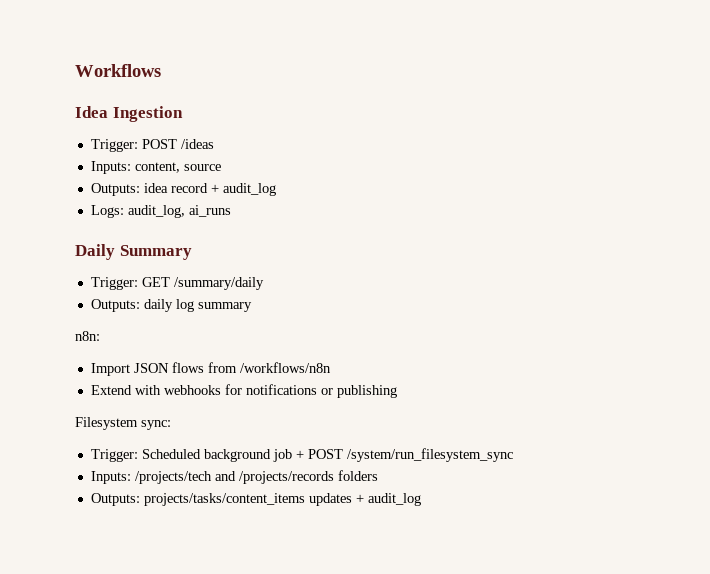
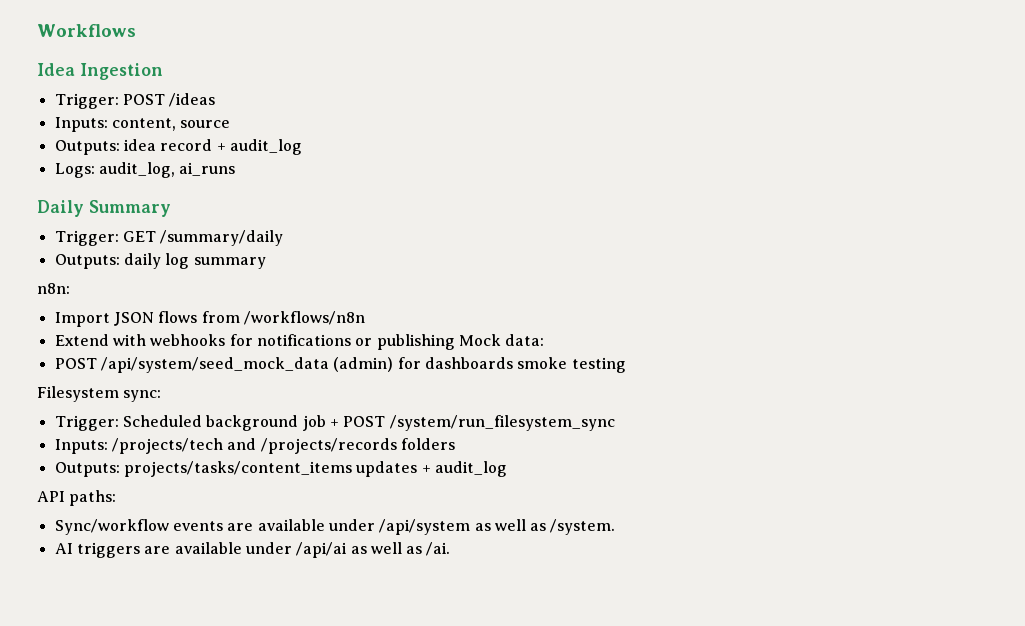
- Extend with webhooks for notifications or publishing
+ Extend with webhooks for notifications or publishing Mock data:
+ POST /api/system/seed_mock_data (admin) for dashboards smoke testing
+ API paths:
+ Sync/workflow events are available under /api/system as well as /system.
+ AI triggers are available under /api/ai as well as /ai.

